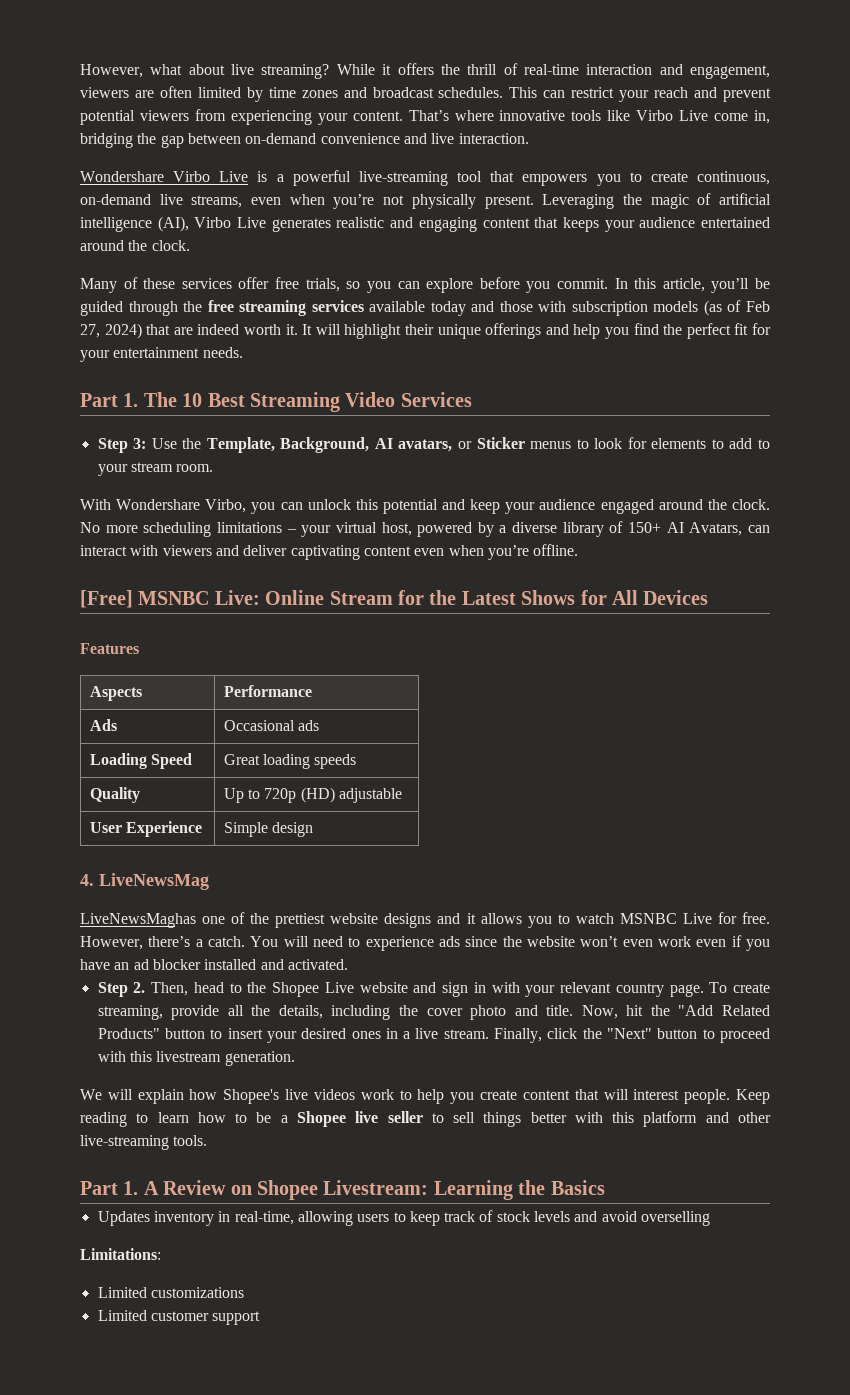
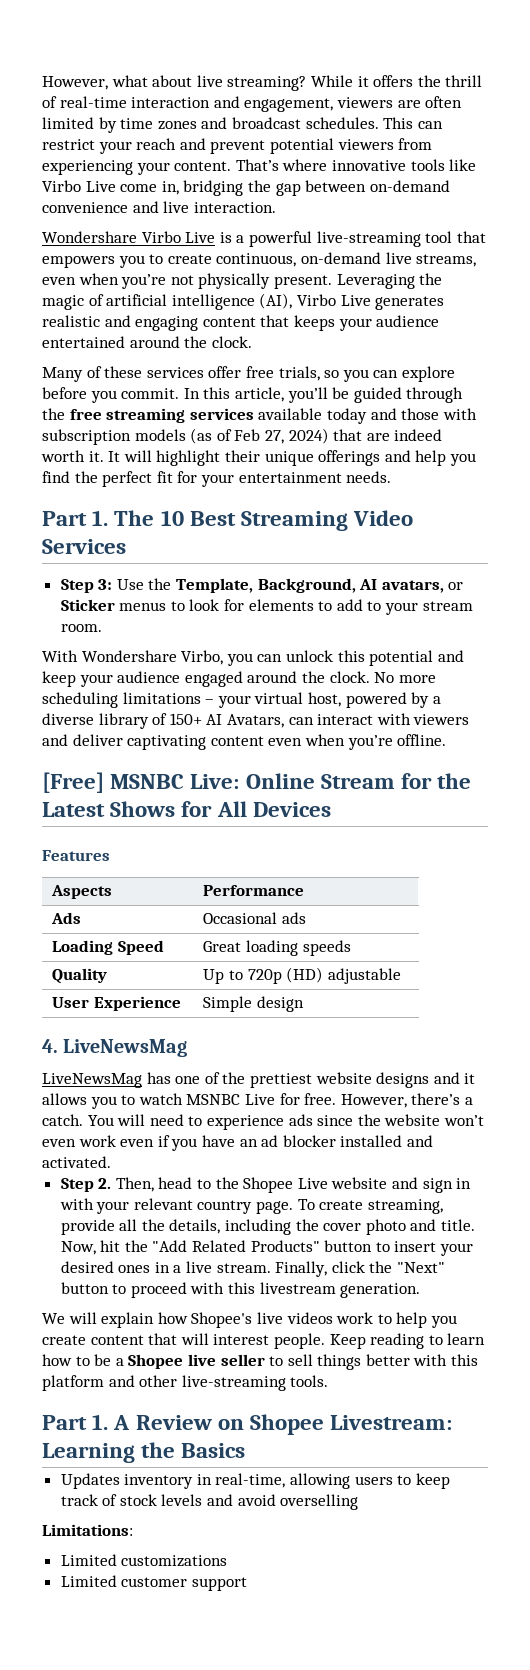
- LiveNewsMaghas one of the prettiest website designs and it allows you to watch MSNBC Live for free.
+ LiveNewsMag has one of the prettiest website designs and it allows you to watch MSNBC Live for free.

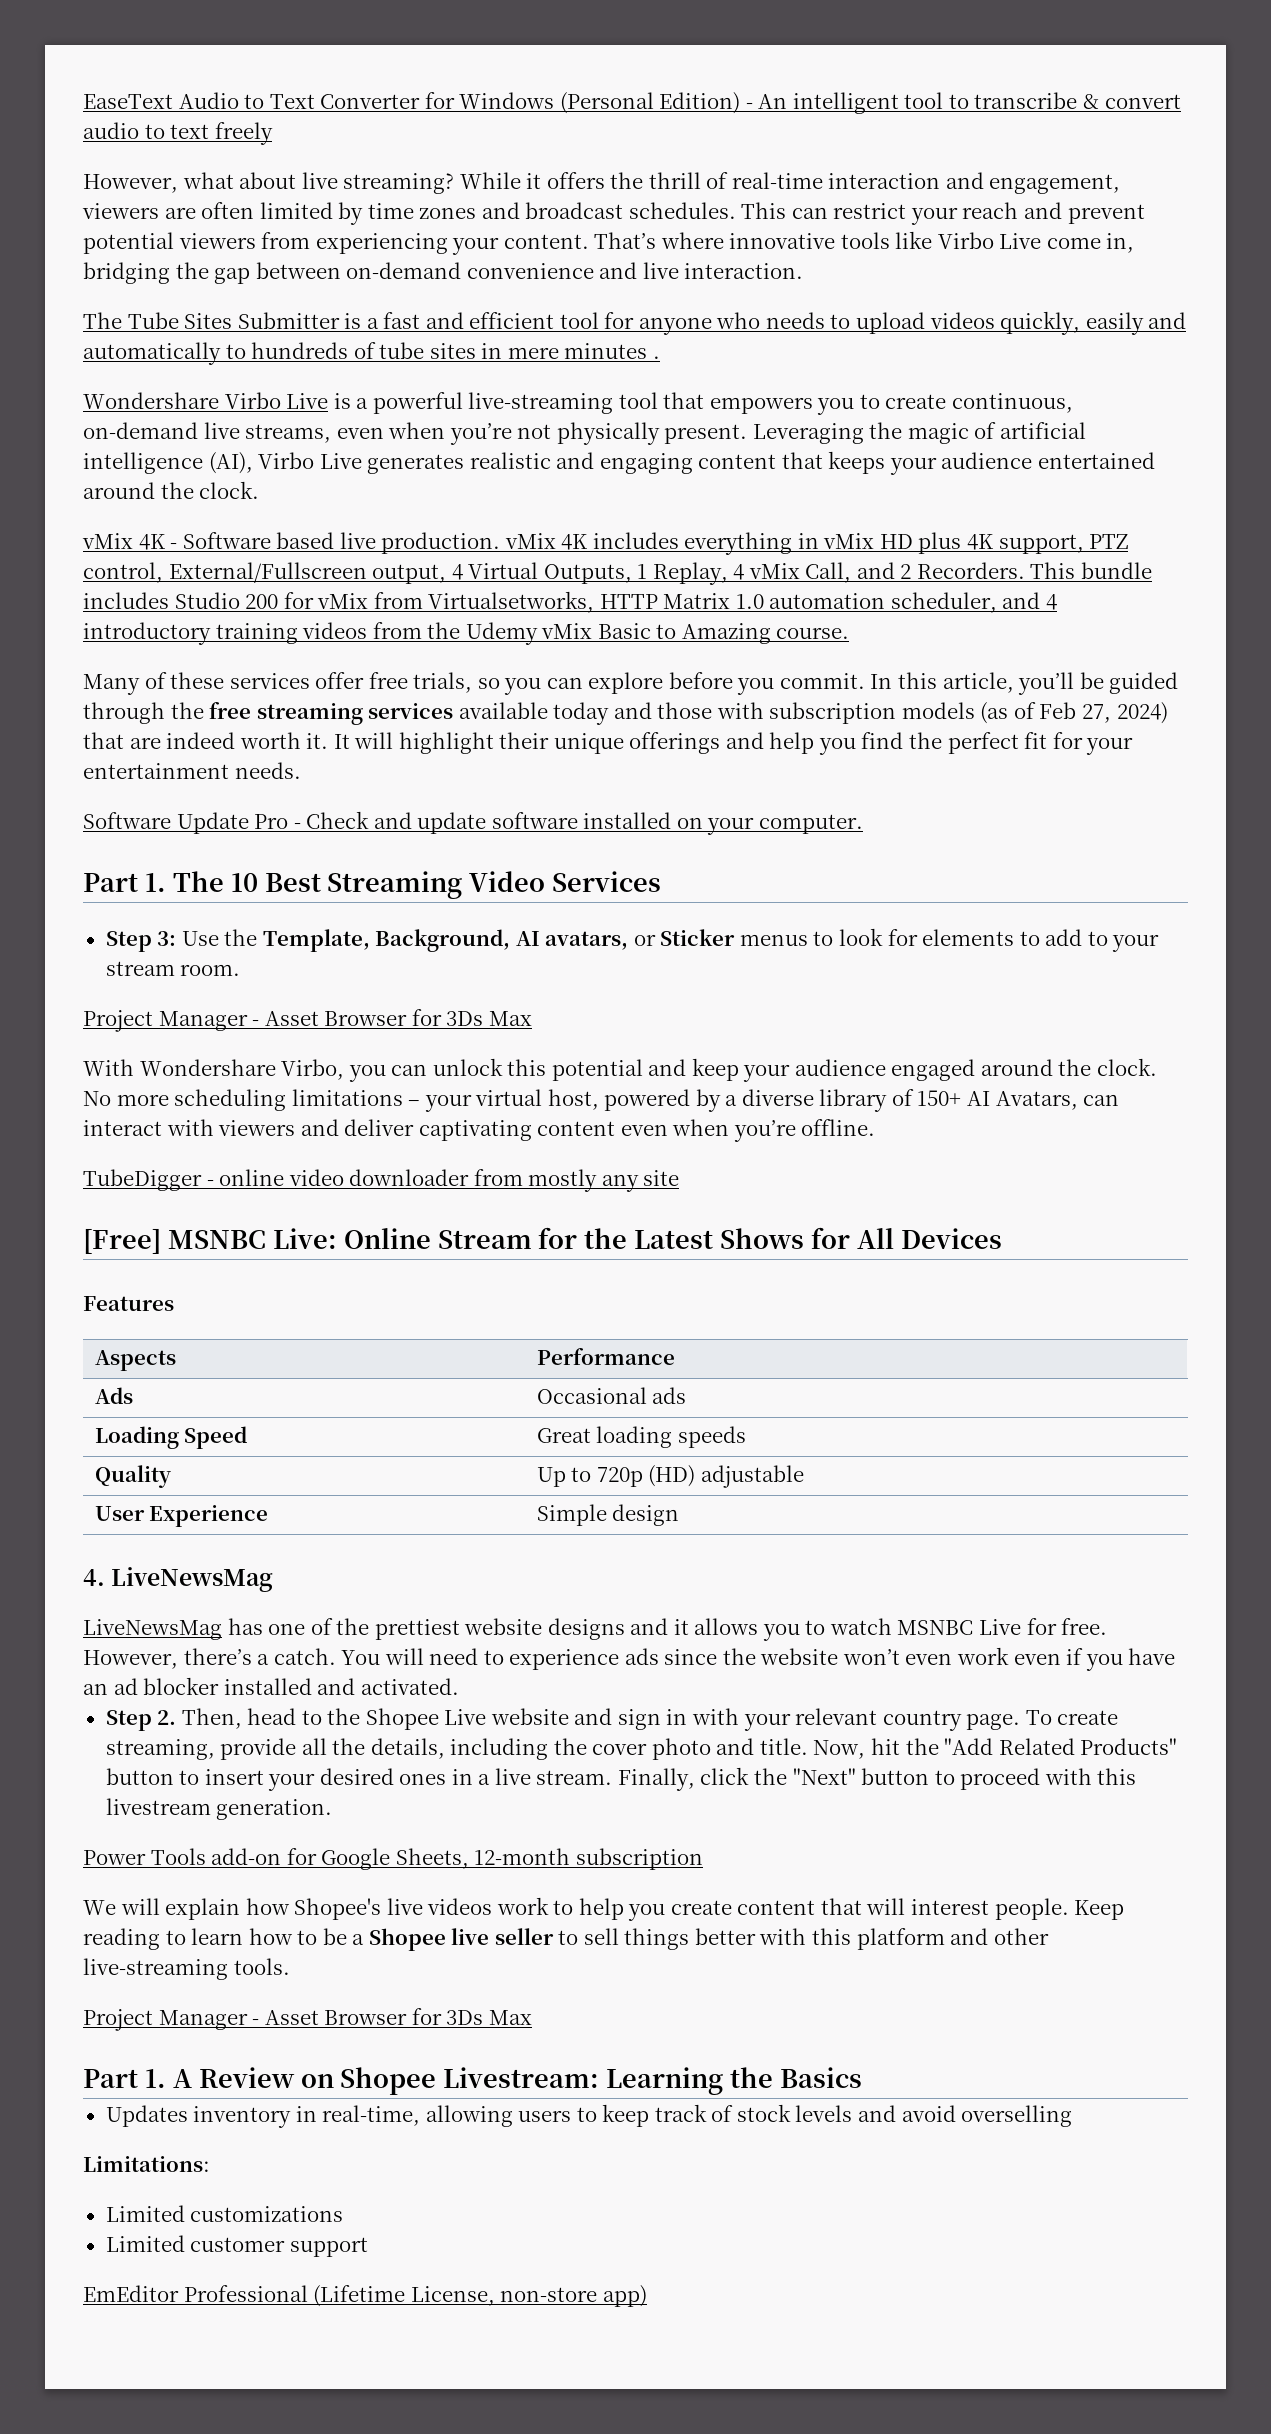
+ EaseText Audio to Text Converter for Windows (Personal Edition) - An intelligent tool to transcribe & convert audio to text freely
+ The Tube Sites Submitter is a fast and efficient tool for anyone who needs to upload videos quickly, easily and automatically to hundreds of tube sites in mere minutes .
+ vMix 4K - Software based live production. vMix 4K includes everything in vMix HD plus 4K support, PTZ control, External/Fullscreen output, 4 Virtual Outputs, 1 Replay, 4 vMix Call, and 2 Recorders. This bundle includes Studio 200 for vMix from Virtualsetworks, HTTP Matrix 1.0 automation scheduler, and 4 introductory training videos from the Udemy vMix Basic to Amazing course.
+ Software Update Pro - Check and update software installed on your computer.
  Step 3: Use the Template, Background, AI avatars, or Sticker menus to look for elements to add to your stream room.
+ Project Manager - Asset Browser for 3Ds Max
+ TubeDigger - online video downloader from mostly any site
+ Power Tools add-on for Google Sheets, 12-month subscription
  Keep reading to learn how to be a Shopee live seller to sell things better with this platform and other live-streaming tools.
+ Project Manager - Asset Browser for 3Ds Max
+ EmEditor Professional (Lifetime License, non-store app)

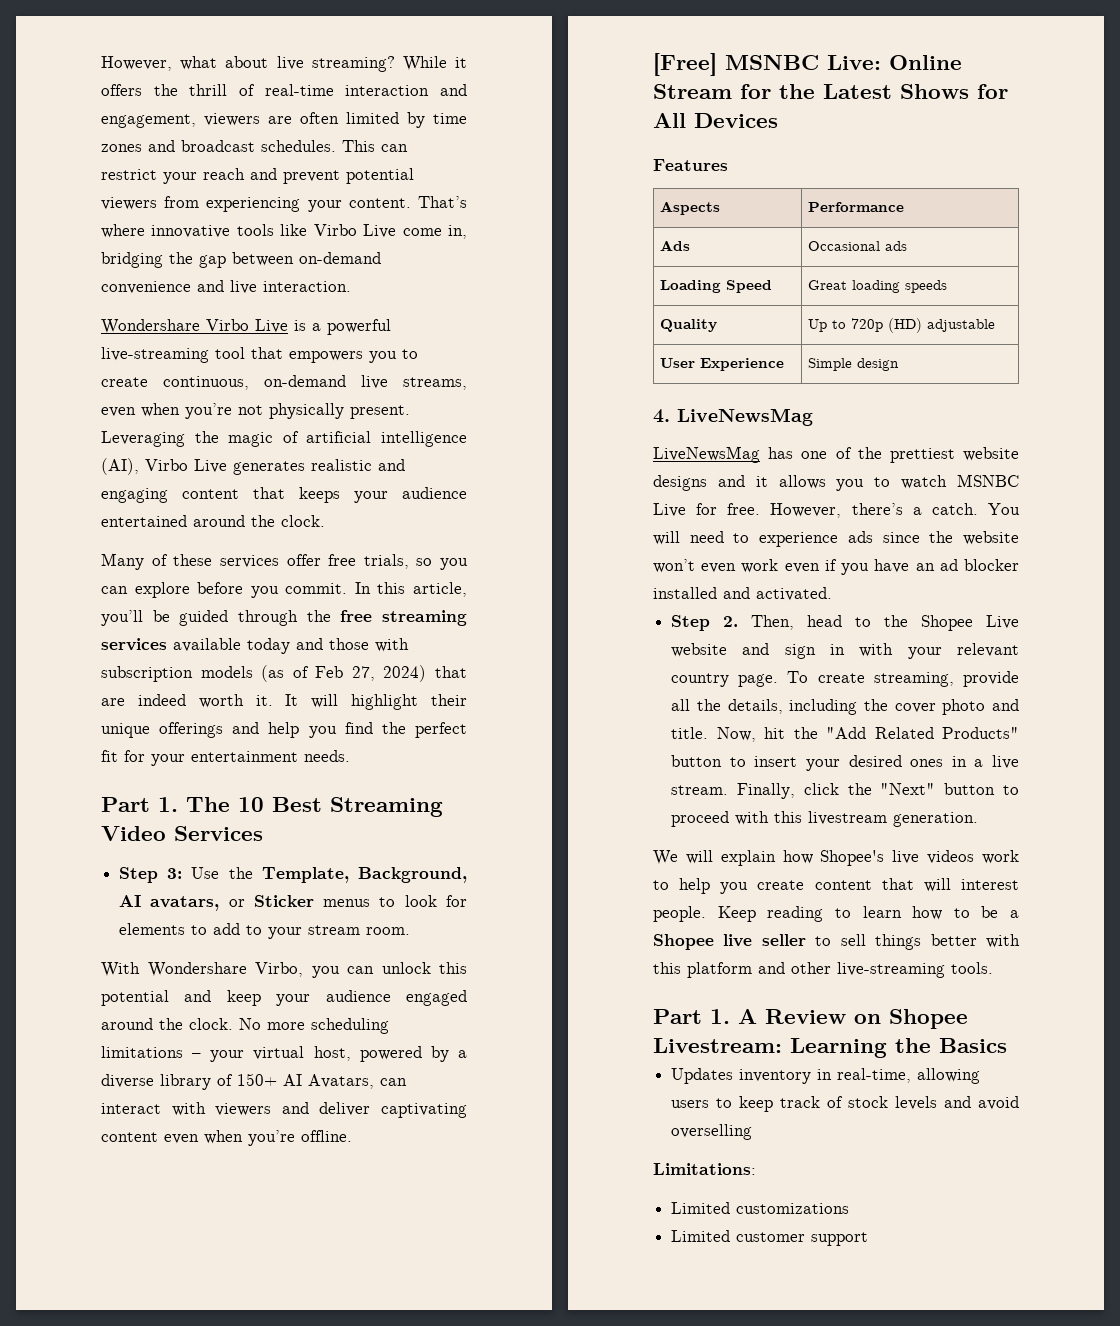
- EaseText Audio to Text Converter for Windows (Personal Edition) - An intelligent tool to transcribe & convert audio to text freely
- The Tube Sites Submitter is a fast and efficient tool for anyone who needs to upload videos quickly, easily and automatically to hundreds of tube sites in mere minutes .
- vMix 4K - Software based live production. vMix 4K includes everything in vMix HD plus 4K support, PTZ control, External/Fullscreen output, 4 Virtual Outputs, 1 Replay, 4 vMix Call, and 2 Recorders. This bundle includes Studio 200 for vMix from Virtualsetworks, HTTP Matrix 1.0 automation scheduler, and 4 introductory training videos from the Udemy vMix Basic to Amazing course.
- Software Update Pro - Check and update software installed on your computer.
  Step 3: Use the Template, Background, AI avatars, or Sticker menus to look for elements to add to your stream room.
- Project Manager - Asset Browser for 3Ds Max
- TubeDigger - online video downloader from mostly any site
- Power Tools add-on for Google Sheets, 12-month subscription
  Keep reading to learn how to be a Shopee live seller to sell things better with this platform and other live-streaming tools.
- Project Manager - Asset Browser for 3Ds Max
- EmEditor Professional (Lifetime License, non-store app)

